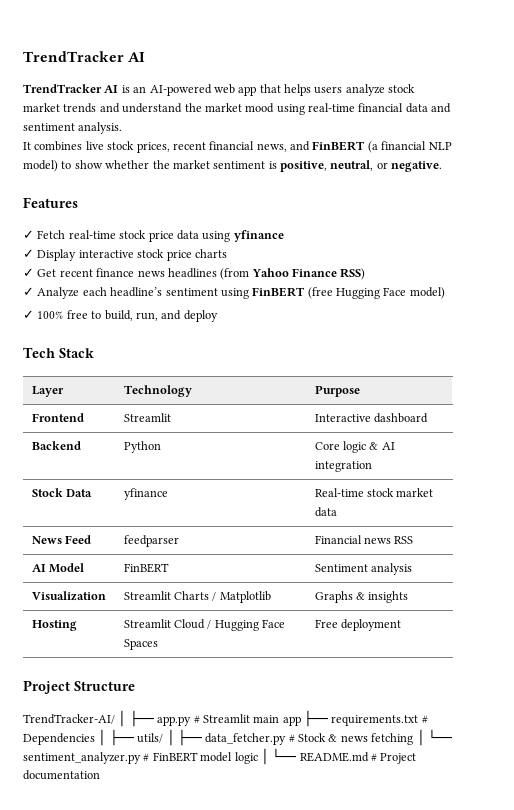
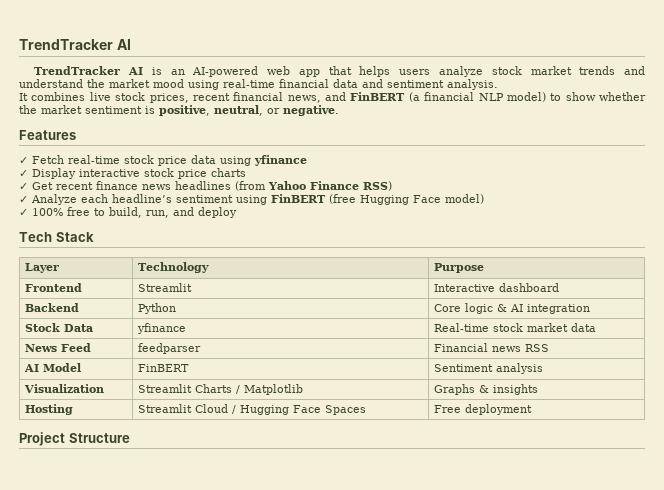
- TrendTracker-AI/ │ ├── app.py # Streamlit main app ├── requirements.txt # Dependencies │ ├── utils/ │ ├── data_fetcher.py # Stock & news fetching │ └── sentiment_analyzer.py # FinBERT model logic │ └── README.md # Project documentation

